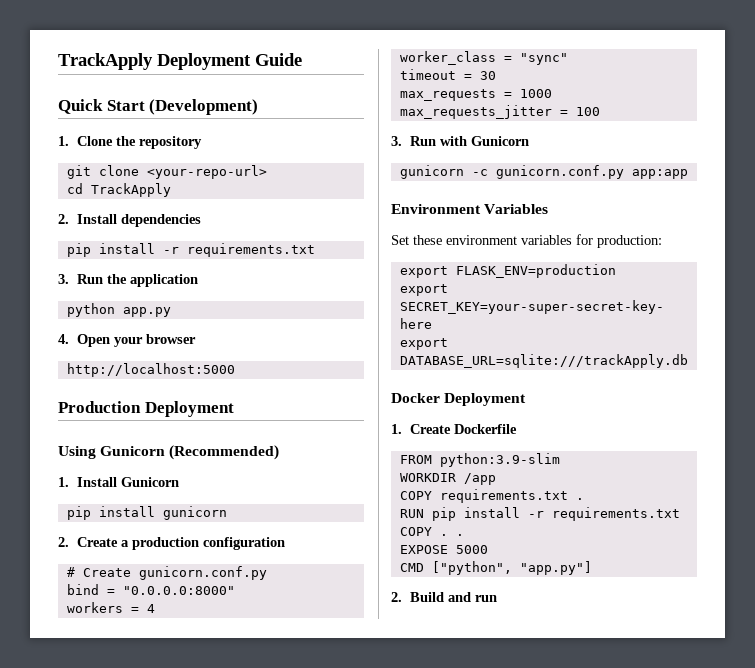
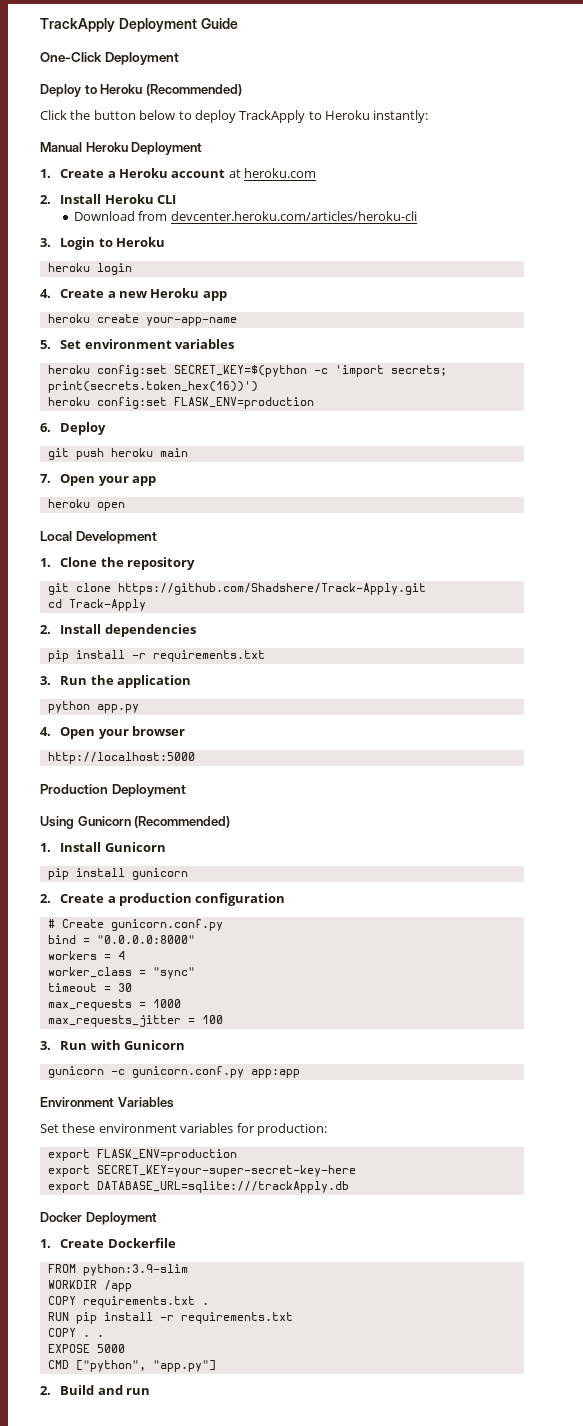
- Quick Start (Development)
+ One-Click Deployment
+ Deploy to Heroku (Recommended)
+ Click the button below to deploy TrackApply to Heroku instantly:
+ Manual Heroku Deployment
+ 1. Create a Heroku account at heroku.com
+ 2. Install Heroku CLI
+ Download from devcenter.heroku.com/articles/heroku-cli
+ 3. Login to Heroku
+ heroku login
+ 4. Create a new Heroku app
+ heroku create your-app-name
+ 5. Set environment variables
+ heroku config:set SECRET_KEY=$(python -c 'import secrets; print(secrets.token_hex(16))')
+ heroku config:set FLASK_ENV=production
+ 6. Deploy
+ git push heroku main
+ 7. Open your app
+ heroku open
+ Local Development
- git clone <your-repo-url>
+ git clone https://github.com/Shadshere/Track-Apply.git
- cd TrackApply
+ cd Track-Apply

